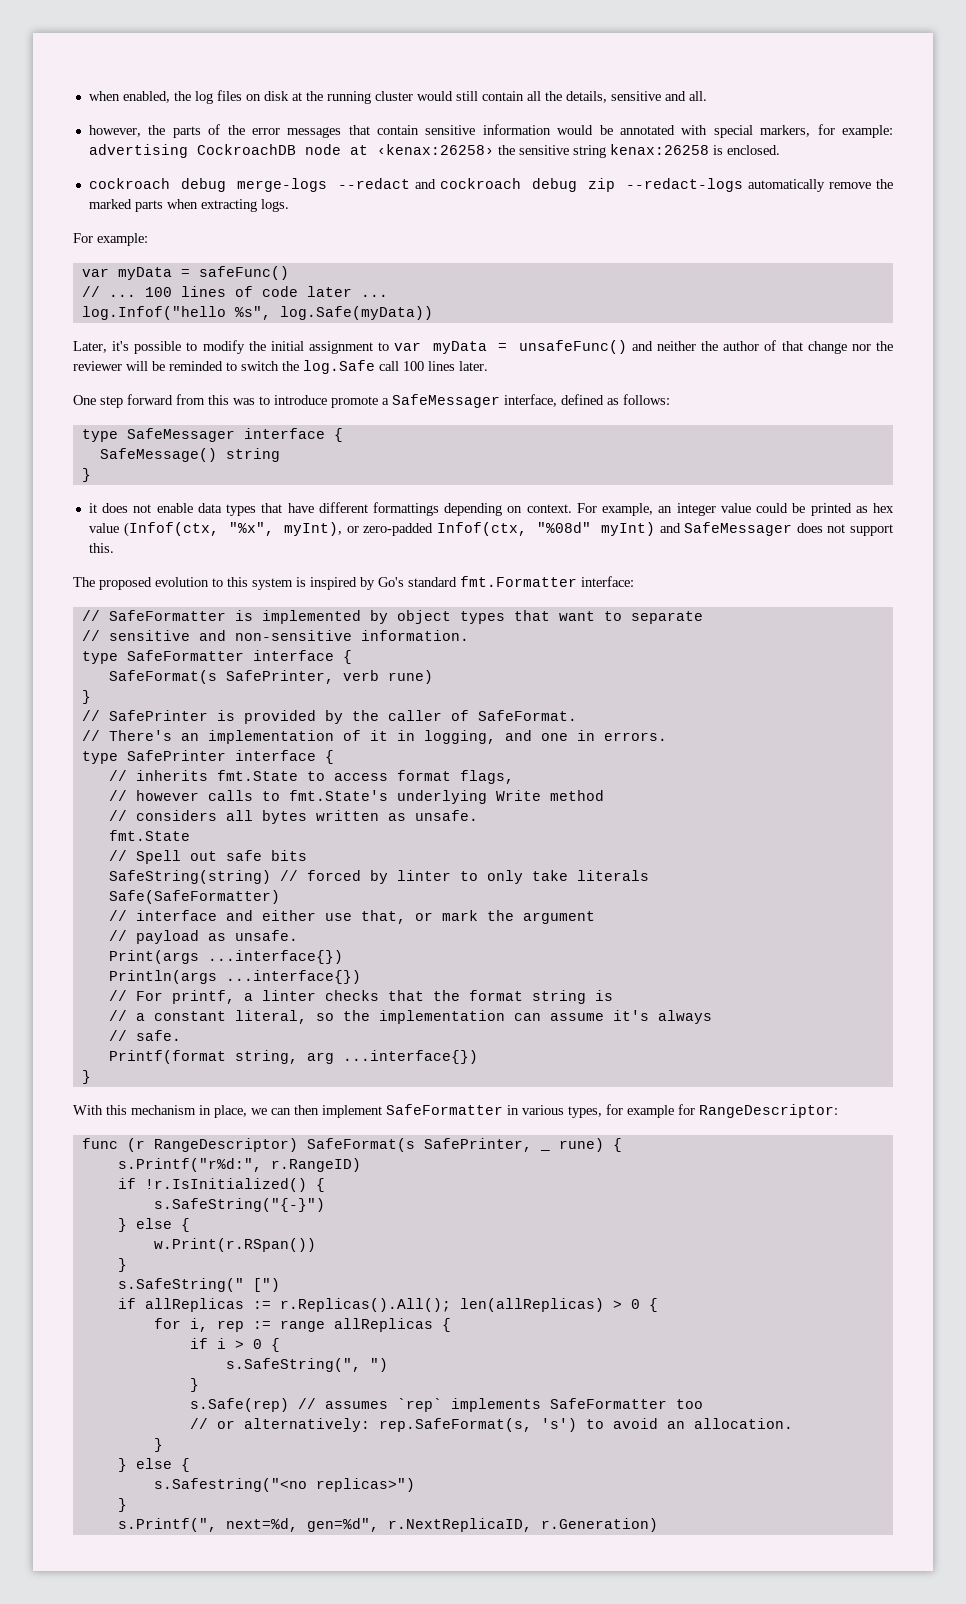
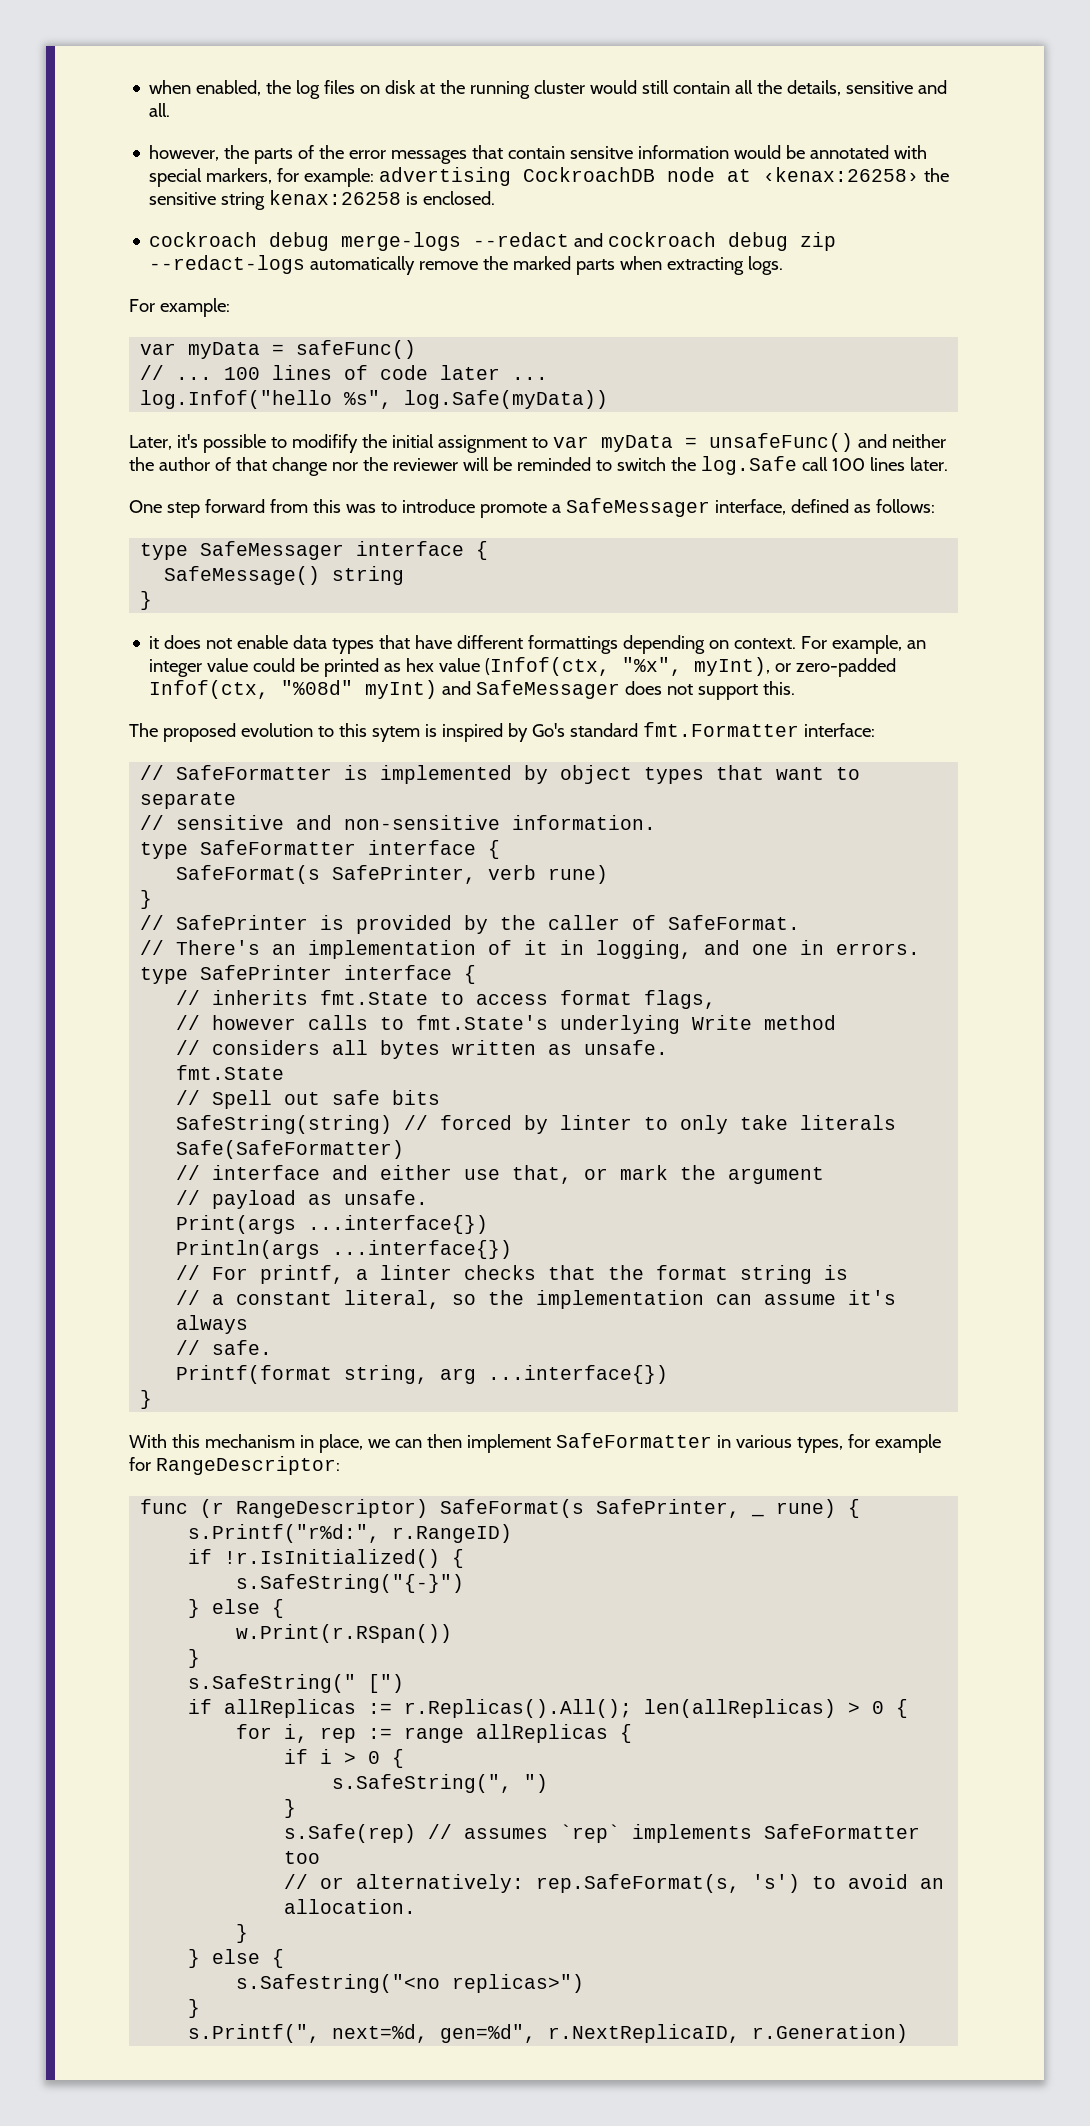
- however, the parts of the error messages that contain sensitive information would be annotated with special markers, for example: advertising CockroachDB node at ‹kenax:26258› the sensitive string kenax:26258 is enclosed.
+ however, the parts of the error messages that contain sensitve information would be annotated with special markers, for example: advertising CockroachDB node at ‹kenax:26258› the sensitive string kenax:26258 is enclosed.
- Later, it's possible to modify the initial assignment to var myData = unsafeFunc() and neither the author of that change nor the reviewer will be reminded to switch the log.Safe call 100 lines later.
+ Later, it's possible to modifify the initial assignment to var myData = unsafeFunc() and neither the author of that change nor the reviewer will be reminded to switch the log.Safe call 100 lines later.
- The proposed evolution to this system is inspired by Go's standard fmt.Formatter interface:
+ The proposed evolution to this sytem is inspired by Go's standard fmt.Formatter interface:

